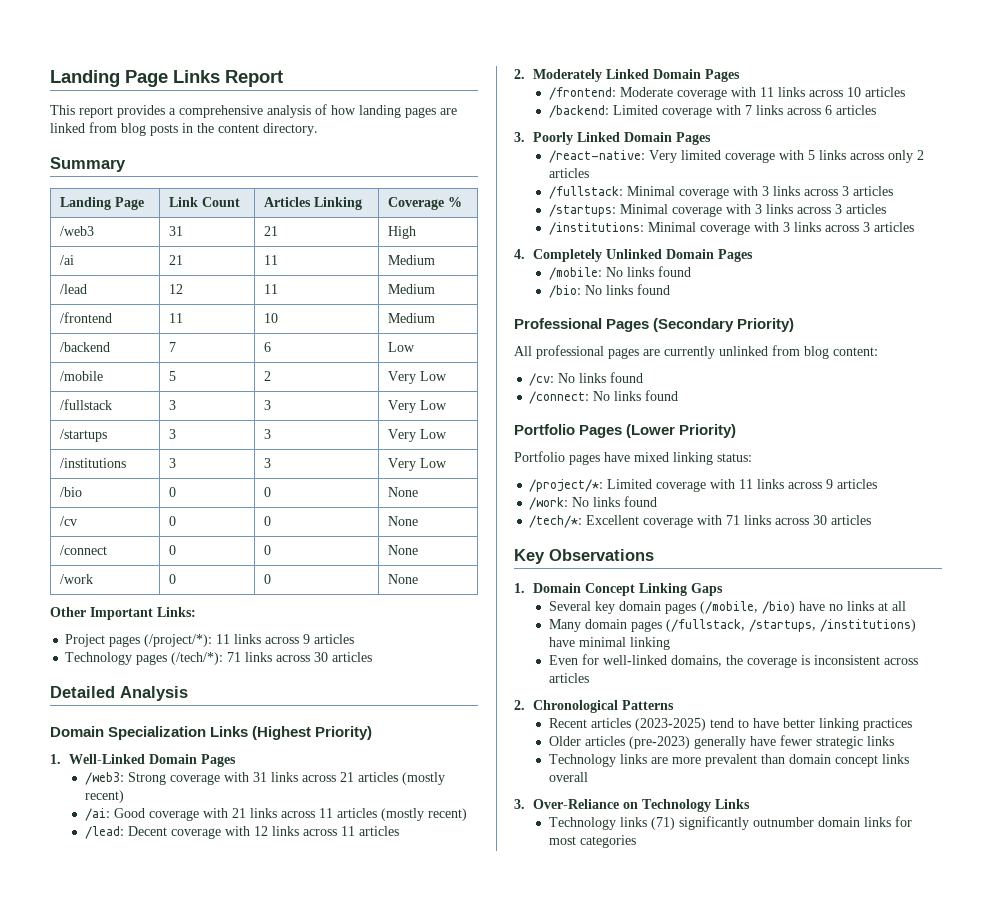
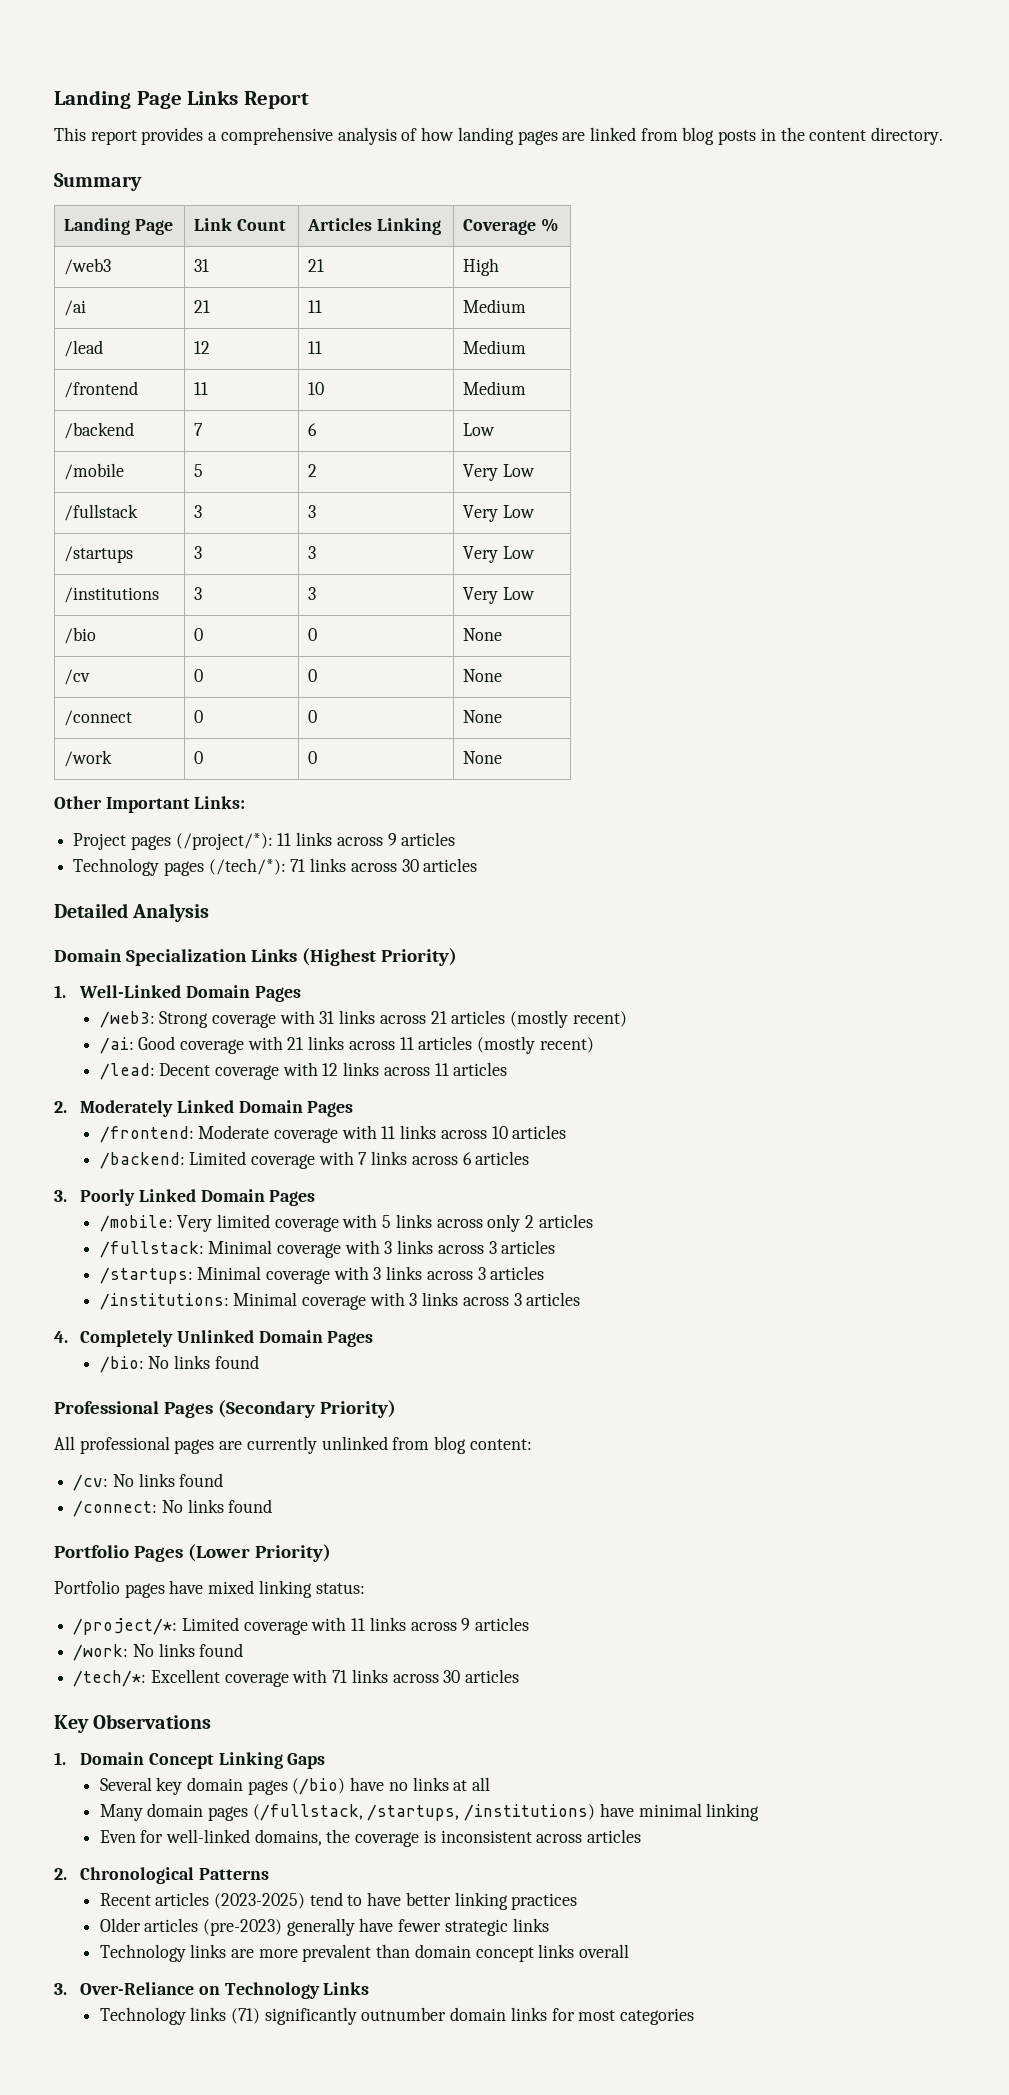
- /react-native: Very limited coverage with 5 links across only 2 articles
+ /mobile: Very limited coverage with 5 links across only 2 articles
- /mobile: No links found
- Several key domain pages (/mobile, /bio) have no links at all
+ Several key domain pages (/bio) have no links at all

